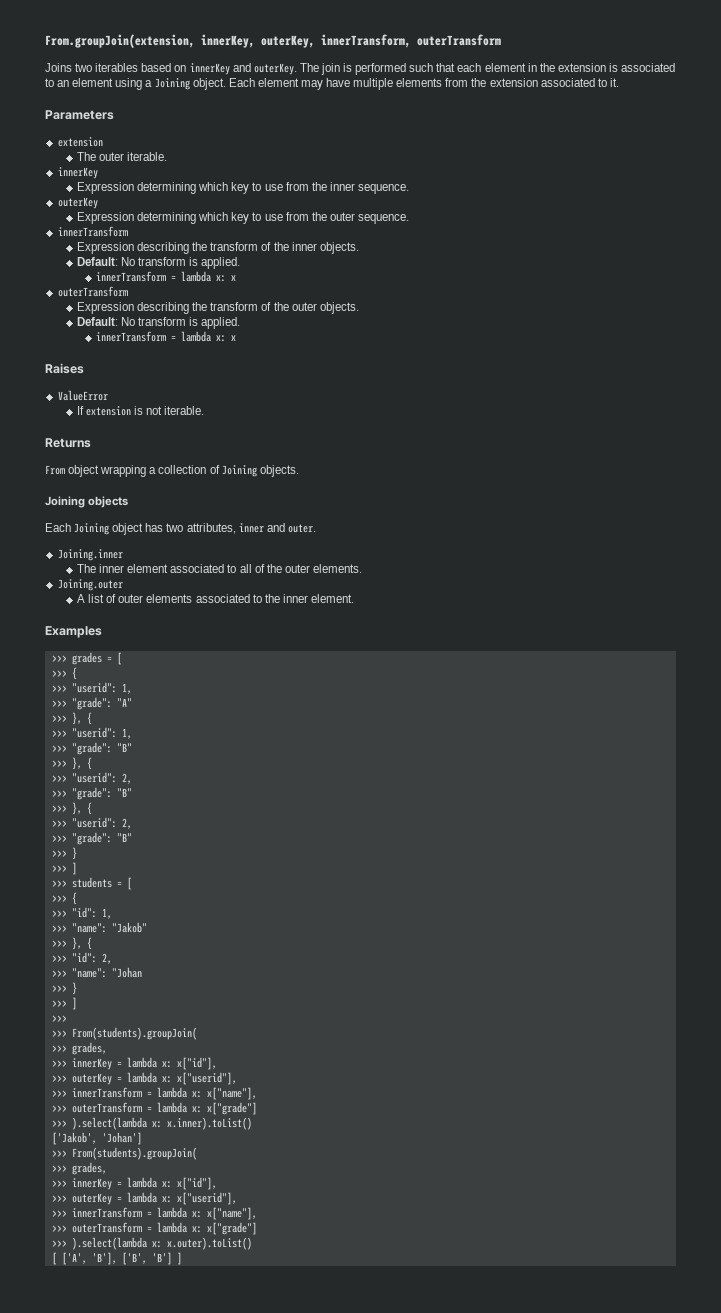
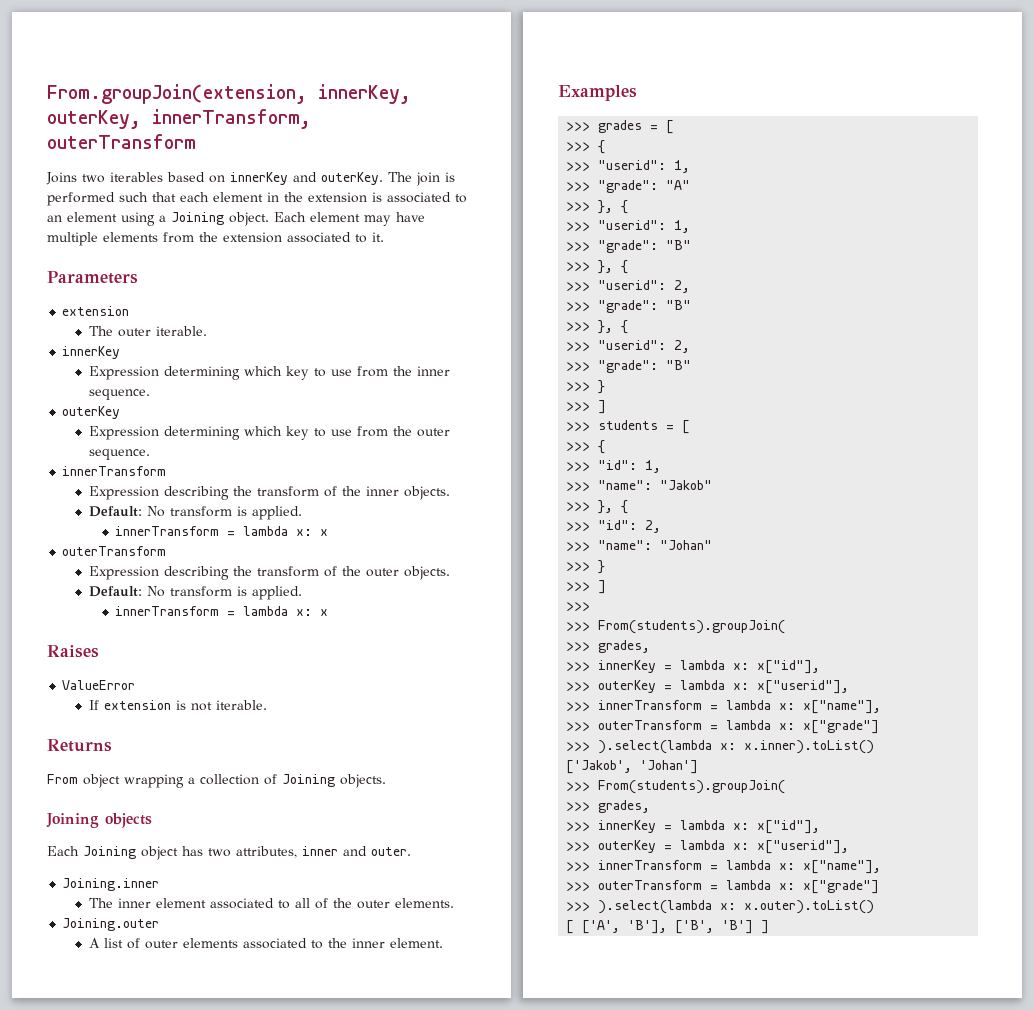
- >>> "name": "Johan
+ >>> "name": "Johan"

